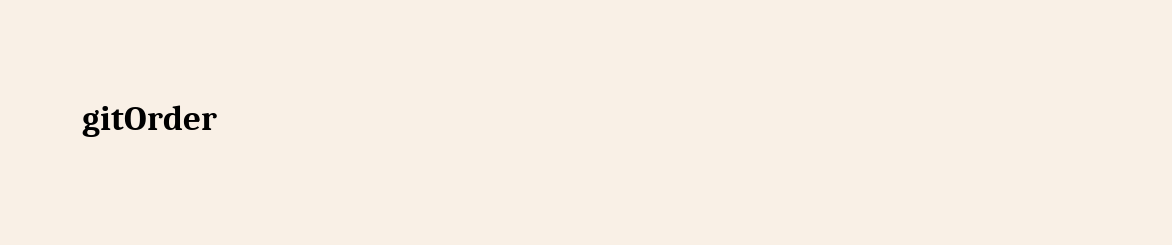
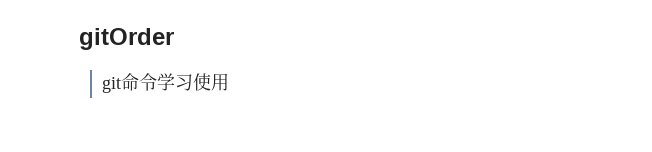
+ git命令学习使用

